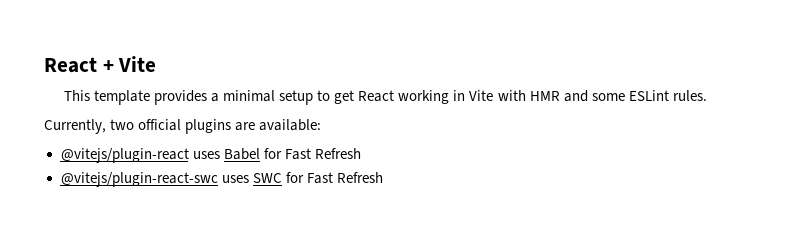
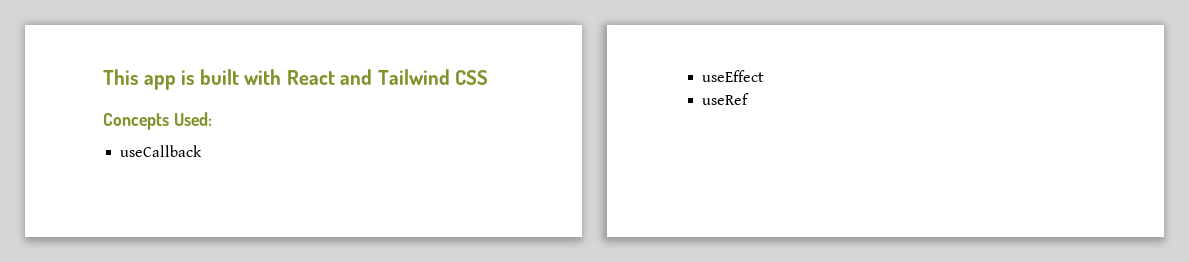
- React + Vite
- This template provides a minimal setup to get React working in Vite with HMR and some ESLint rules.
- Currently, two official plugins are available:
- @vitejs/plugin-react uses Babel for Fast Refresh
- @vitejs/plugin-react-swc uses SWC for Fast Refresh
+ This app is built with React and Tailwind CSS
+ Concepts Used:
+ useCallback
+ useEffect
+ useRef

